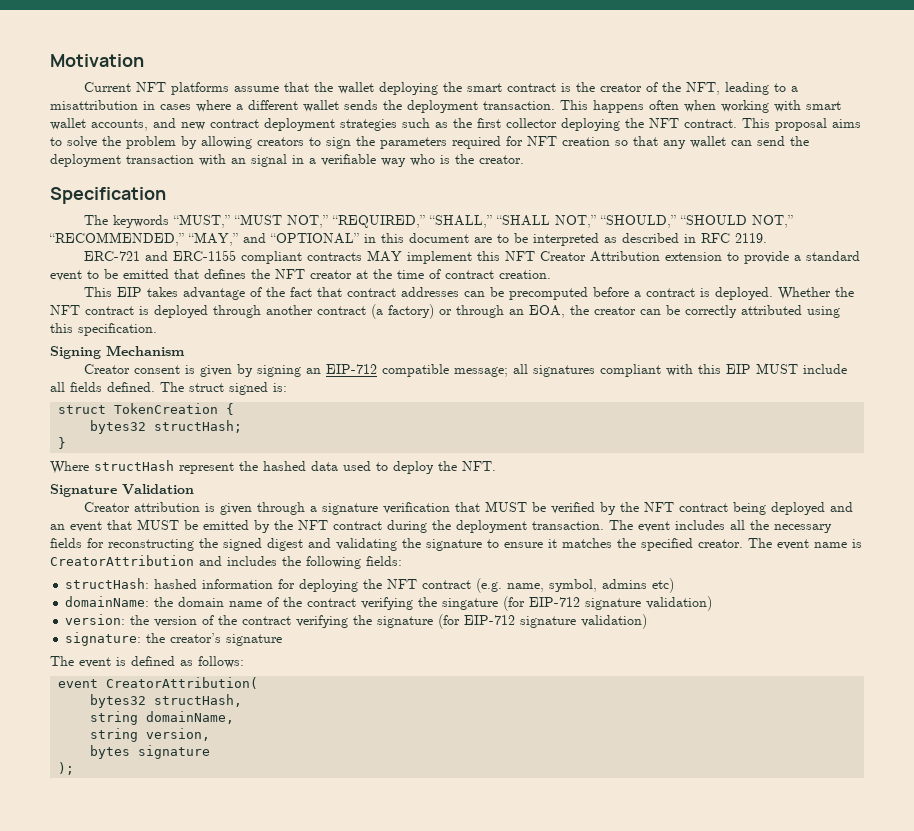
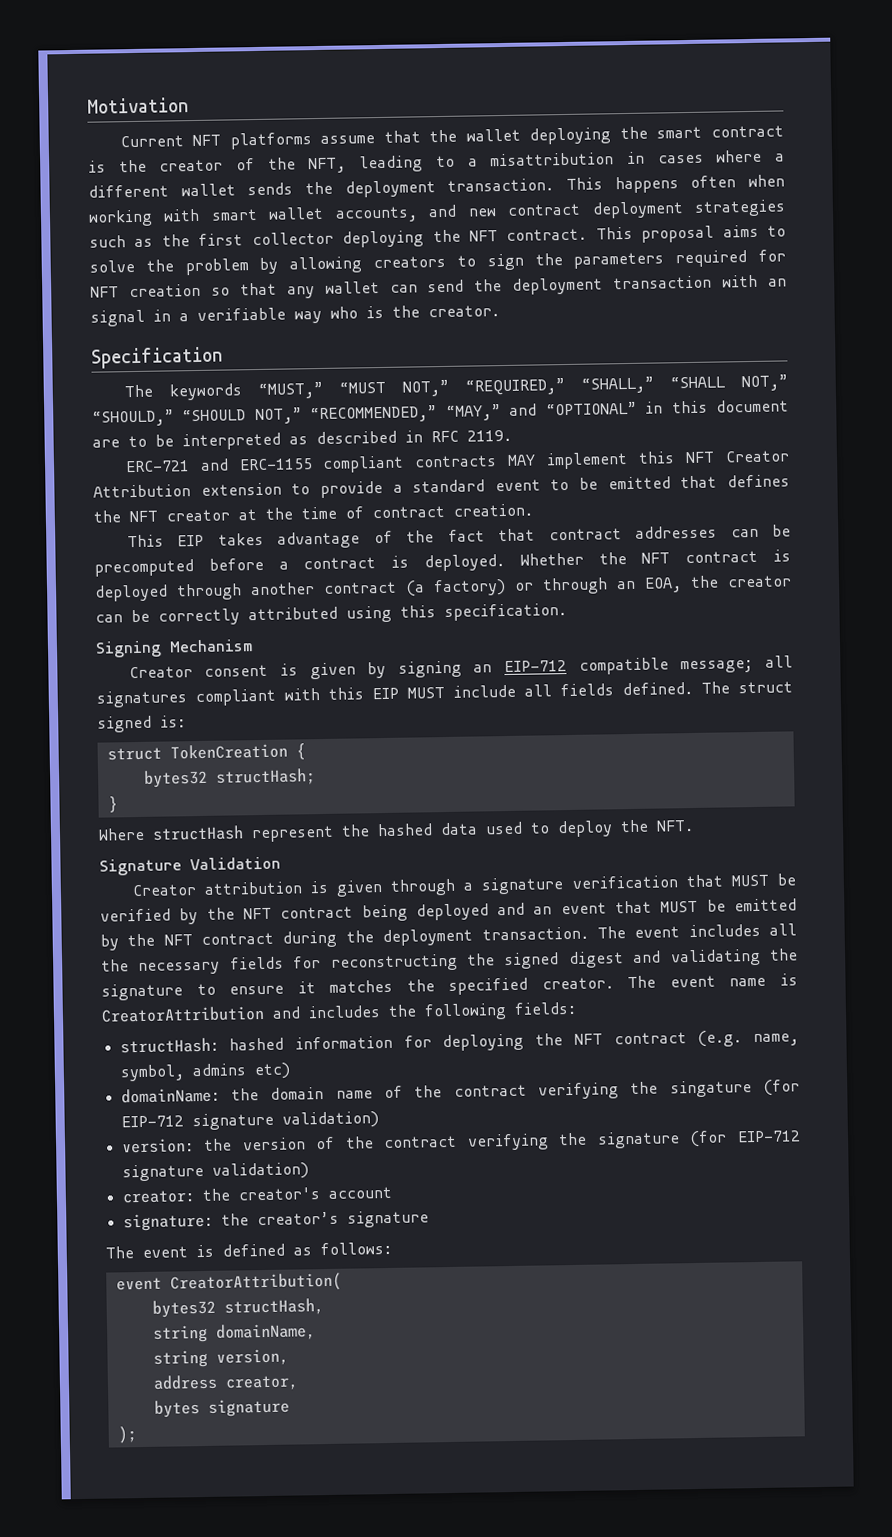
+ creator: the creator's account
+ address creator,

